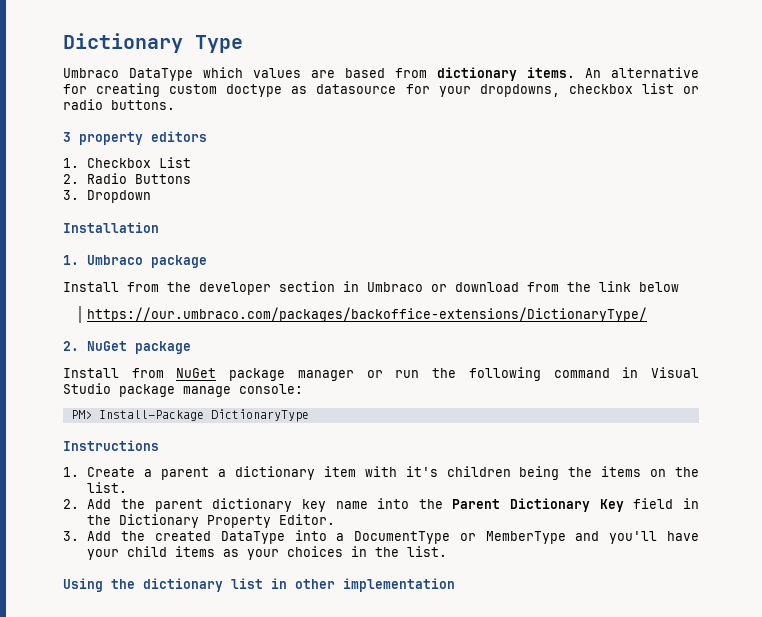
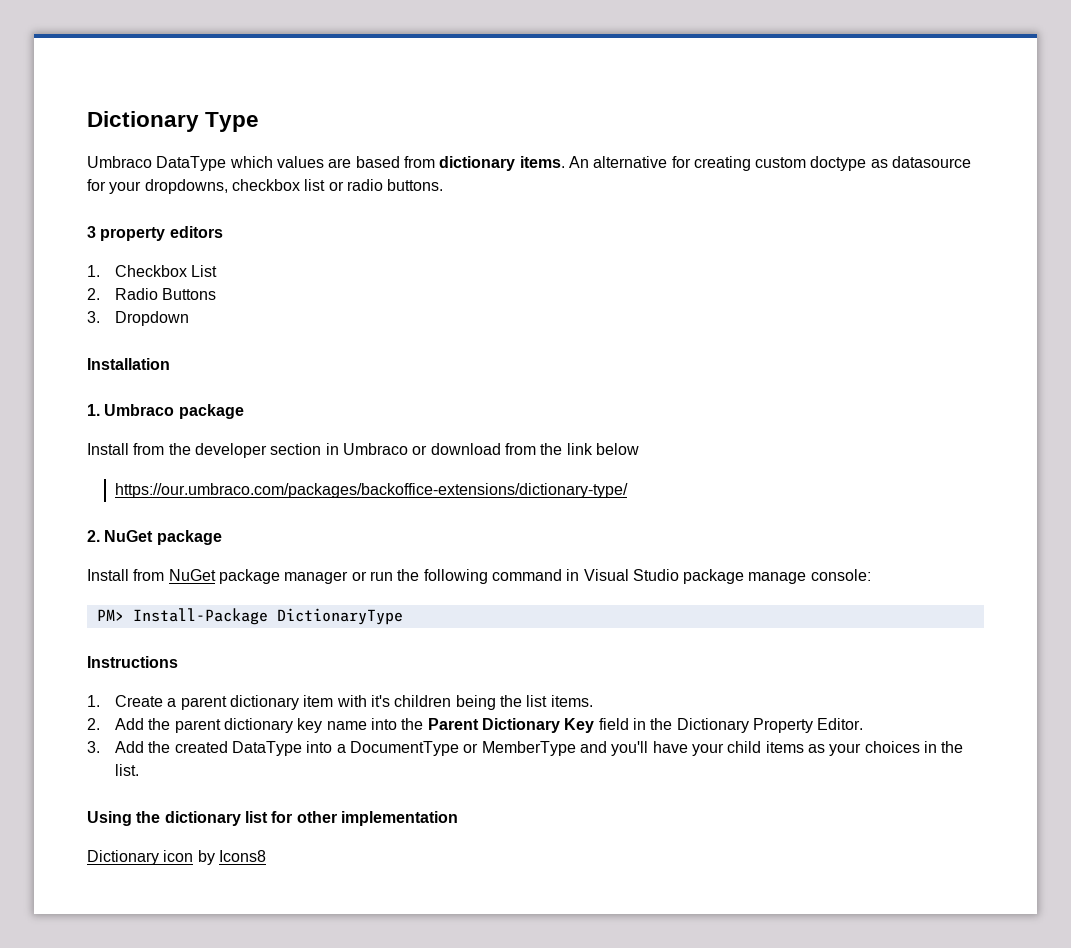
- https://our.umbraco.com/packages/backoffice-extensions/DictionaryType/
+ https://our.umbraco.com/packages/backoffice-extensions/dictionary-type/
- 1. Create a parent a dictionary item with it's children being the items on the list.
+ 1. Create a parent dictionary item with it's children being the list items.
- Using the dictionary list in other implementation
+ Using the dictionary list for other implementation
+ Dictionary icon by Icons8

